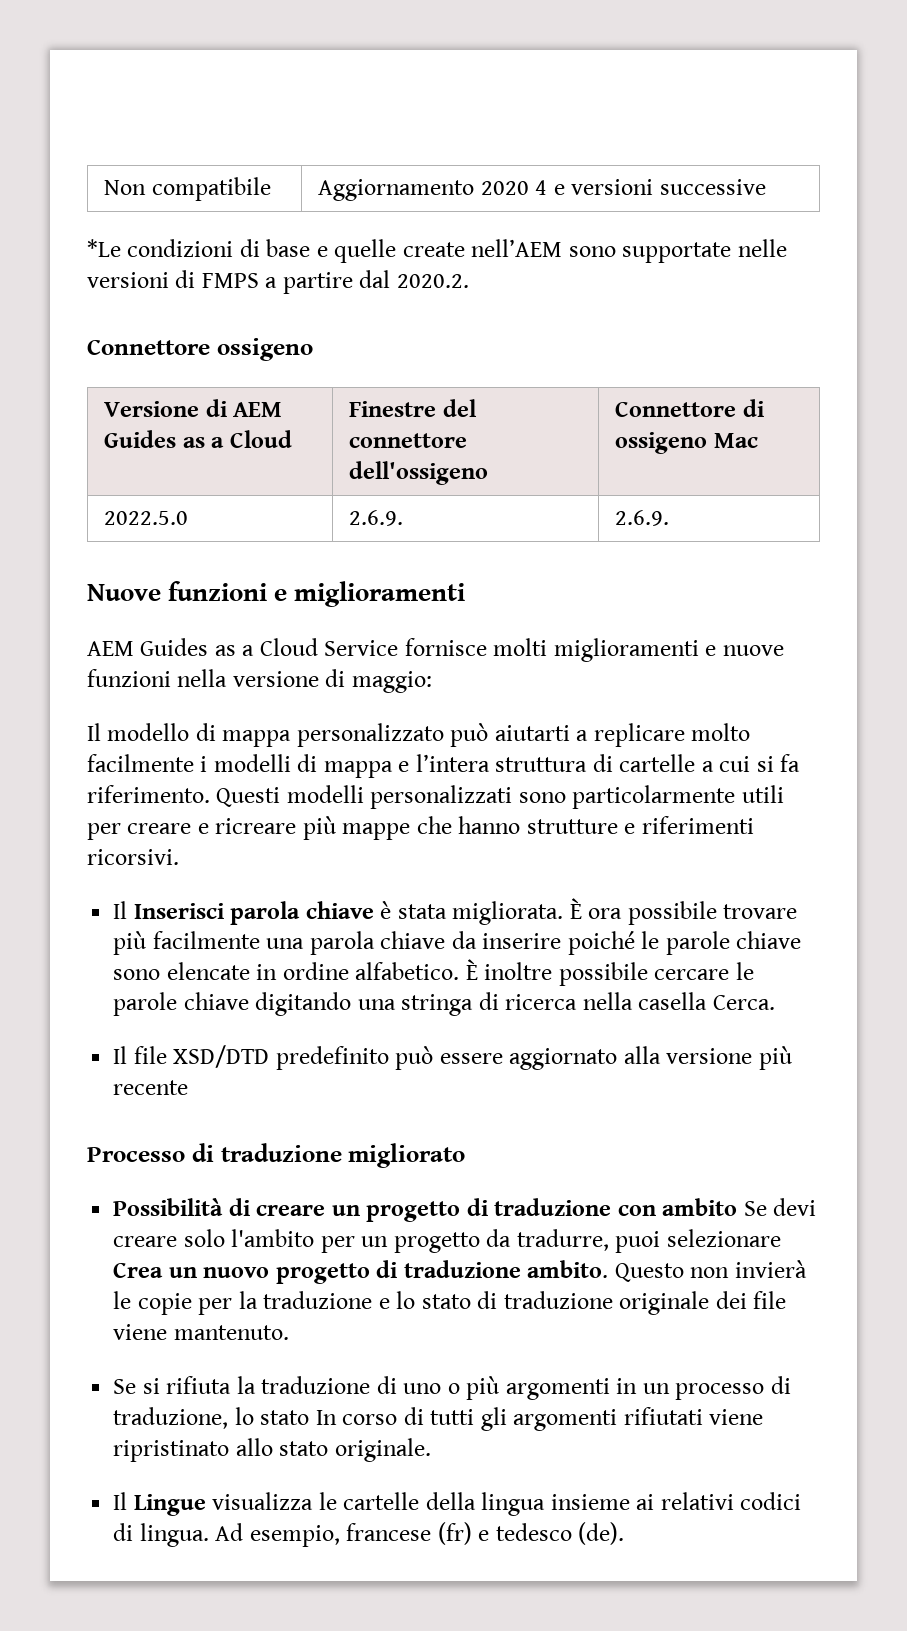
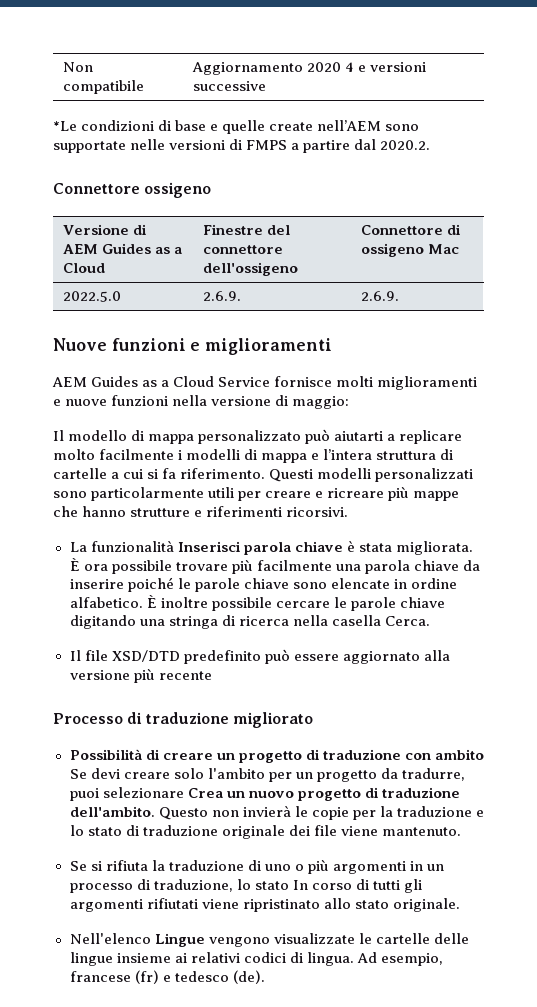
- Il Inserisci parola chiave è stata migliorata.
+ La funzionalità Inserisci parola chiave è stata migliorata.
- Possibilità di creare un progetto di traduzione con ambito Se devi creare solo l'ambito per un progetto da tradurre, puoi selezionare Crea un nuovo progetto di traduzione ambito.
+ Possibilità di creare un progetto di traduzione con ambito Se devi creare solo l'ambito per un progetto da tradurre, puoi selezionare Crea un nuovo progetto di traduzione dell'ambito.
- Il Lingue visualizza le cartelle della lingua insieme ai relativi codici di lingua.
+ Nell'elenco Lingue vengono visualizzate le cartelle delle lingue insieme ai relativi codici di lingua.

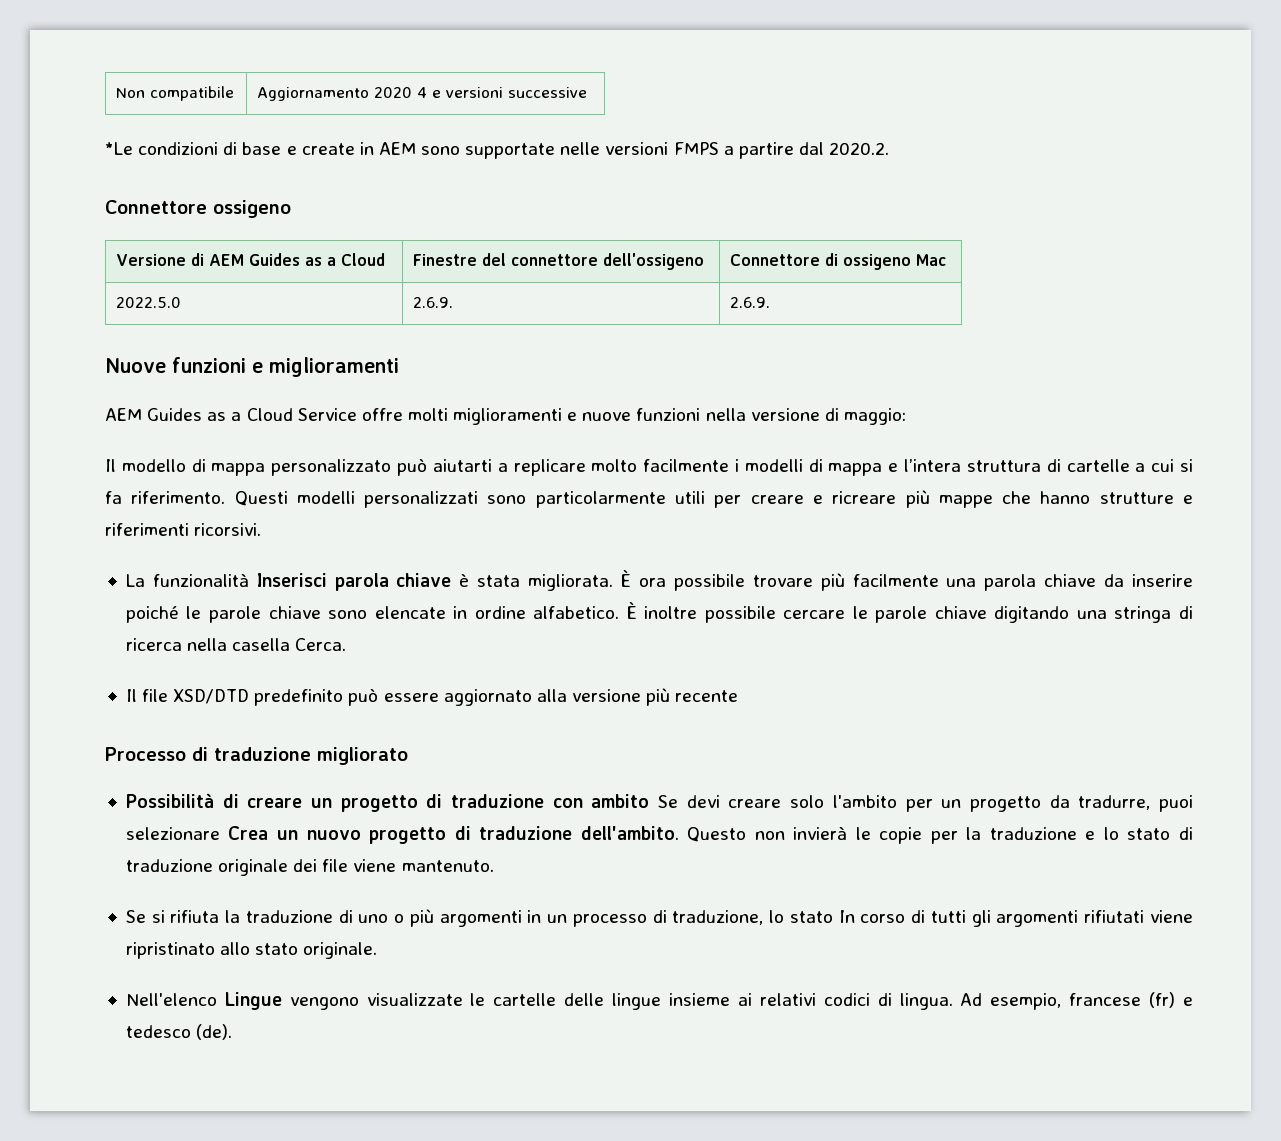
- *Le condizioni di base e quelle create nell’AEM sono supportate nelle versioni di FMPS a partire dal 2020.2.
+ *Le condizioni di base e create in AEM sono supportate nelle versioni FMPS a partire dal 2020.2.
- AEM Guides as a Cloud Service fornisce molti miglioramenti e nuove funzioni nella versione di maggio:
+ AEM Guides as a Cloud Service offre molti miglioramenti e nuove funzioni nella versione di maggio:

